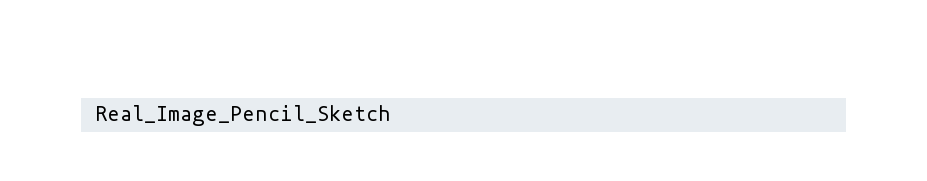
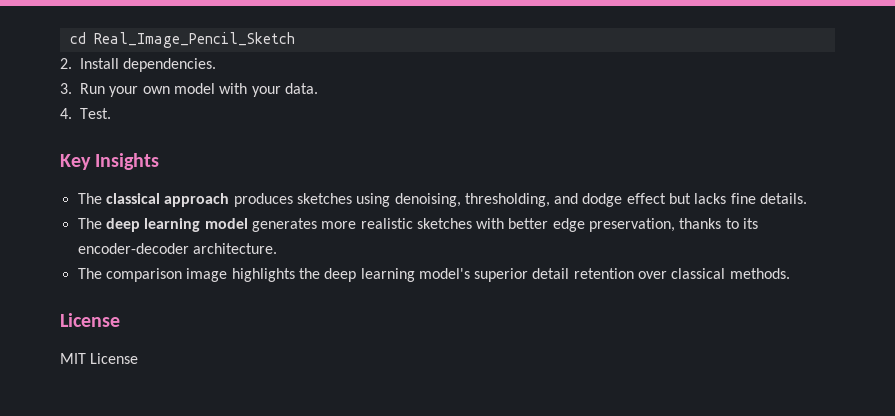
- Real_Image_Pencil_Sketch
+ cd Real_Image_Pencil_Sketch
+ 2. Install dependencies.
+ 3. Run your own model with your data.
+ 4. Test.
+ Key Insights
+ The classical approach produces sketches using denoising, thresholding, and dodge effect but lacks fine details.
+ The deep learning model generates more realistic sketches with better edge preservation, thanks to its encoder-decoder architecture.
+ The comparison image highlights the deep learning model's superior detail retention over classical methods.
+ License
+ MIT License

